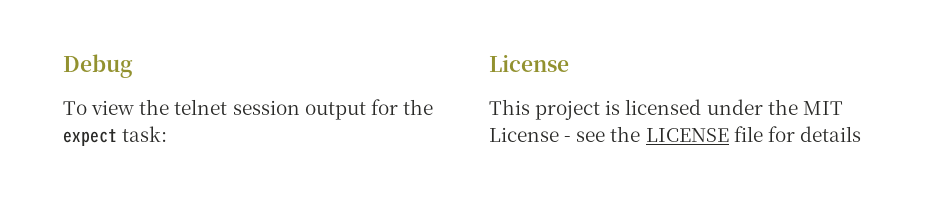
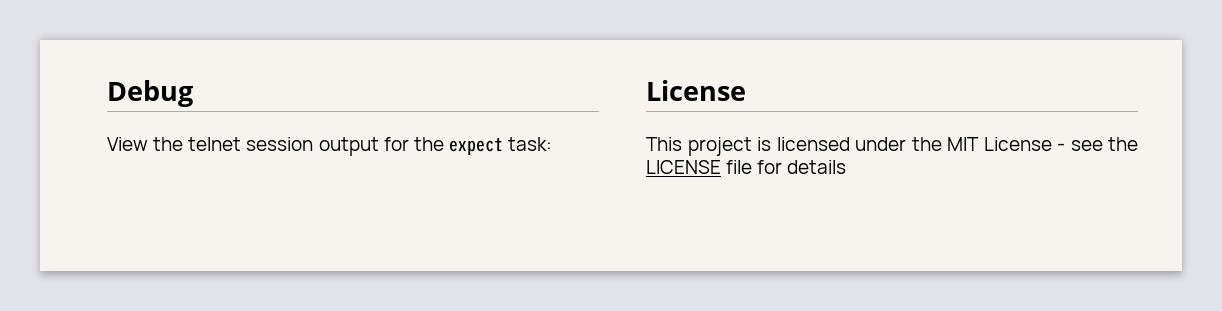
- To view the telnet session output for the expect task:
+ View the telnet session output for the expect task:

